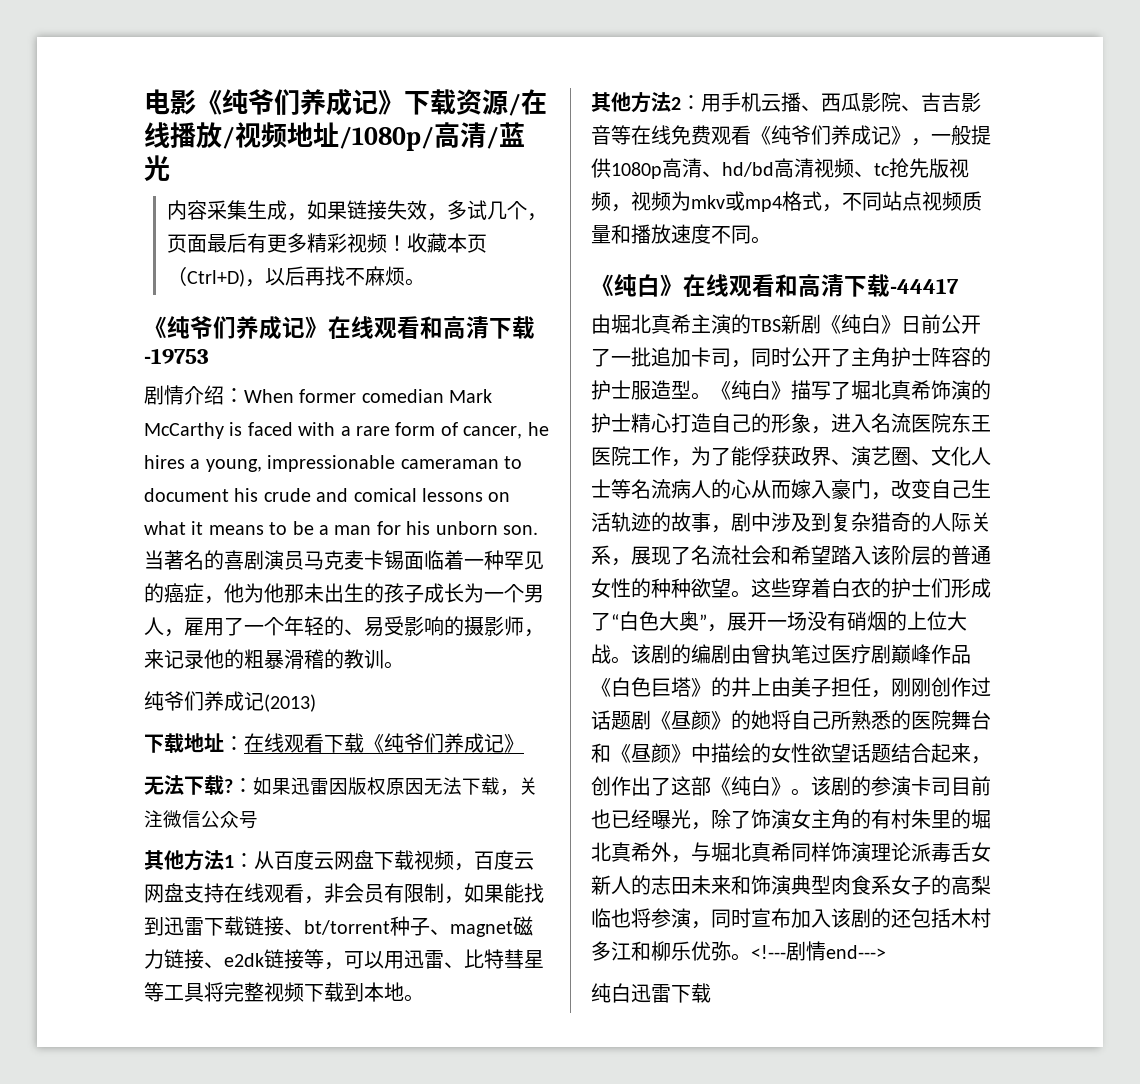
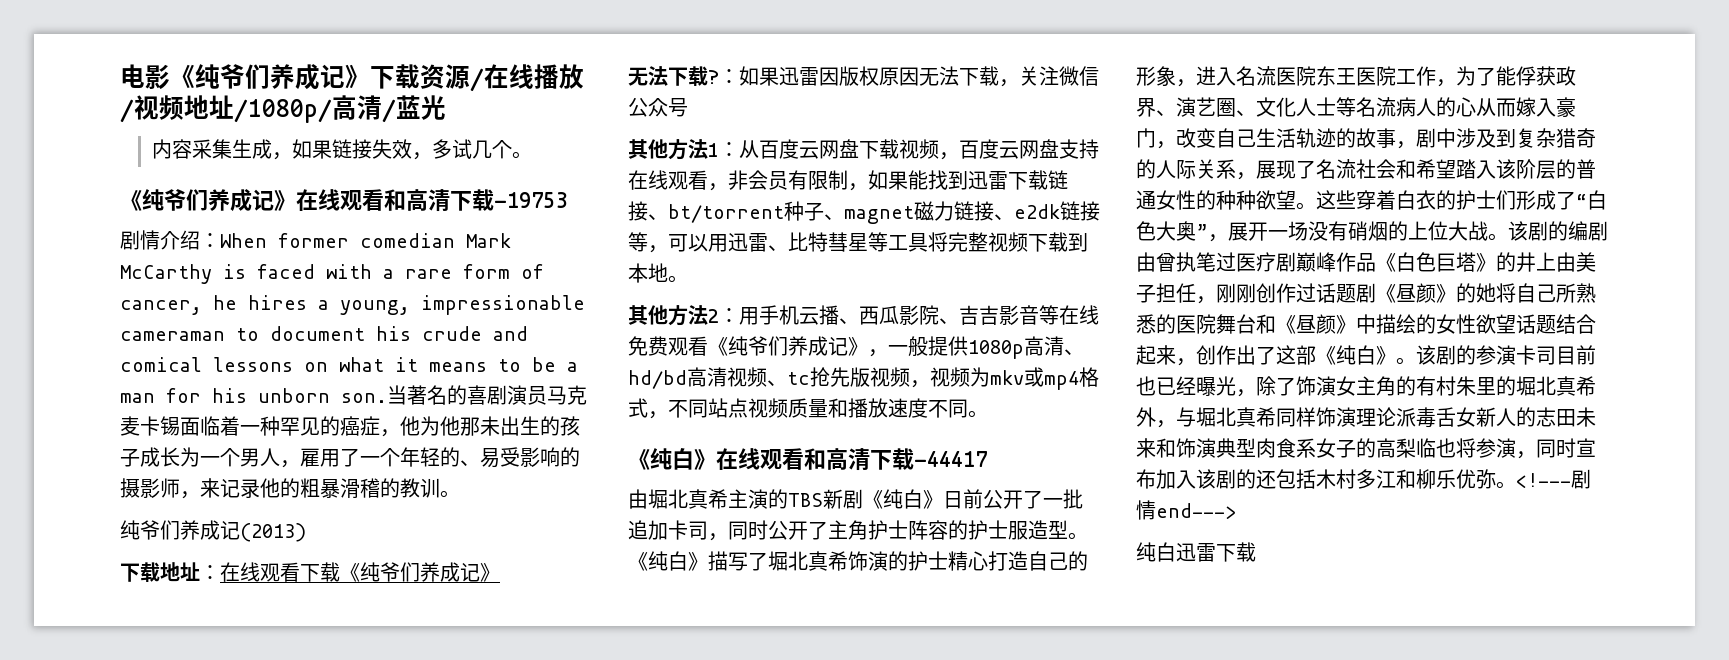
- 内容采集生成，如果链接失效，多试几个，页面最后有更多精彩视频！收藏本页（Ctrl+D)，以后再找不麻烦。
+ 内容采集生成，如果链接失效，多试几个。

